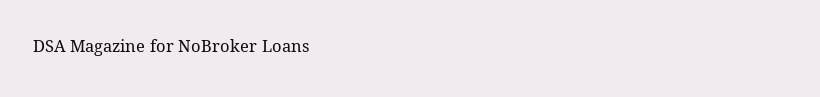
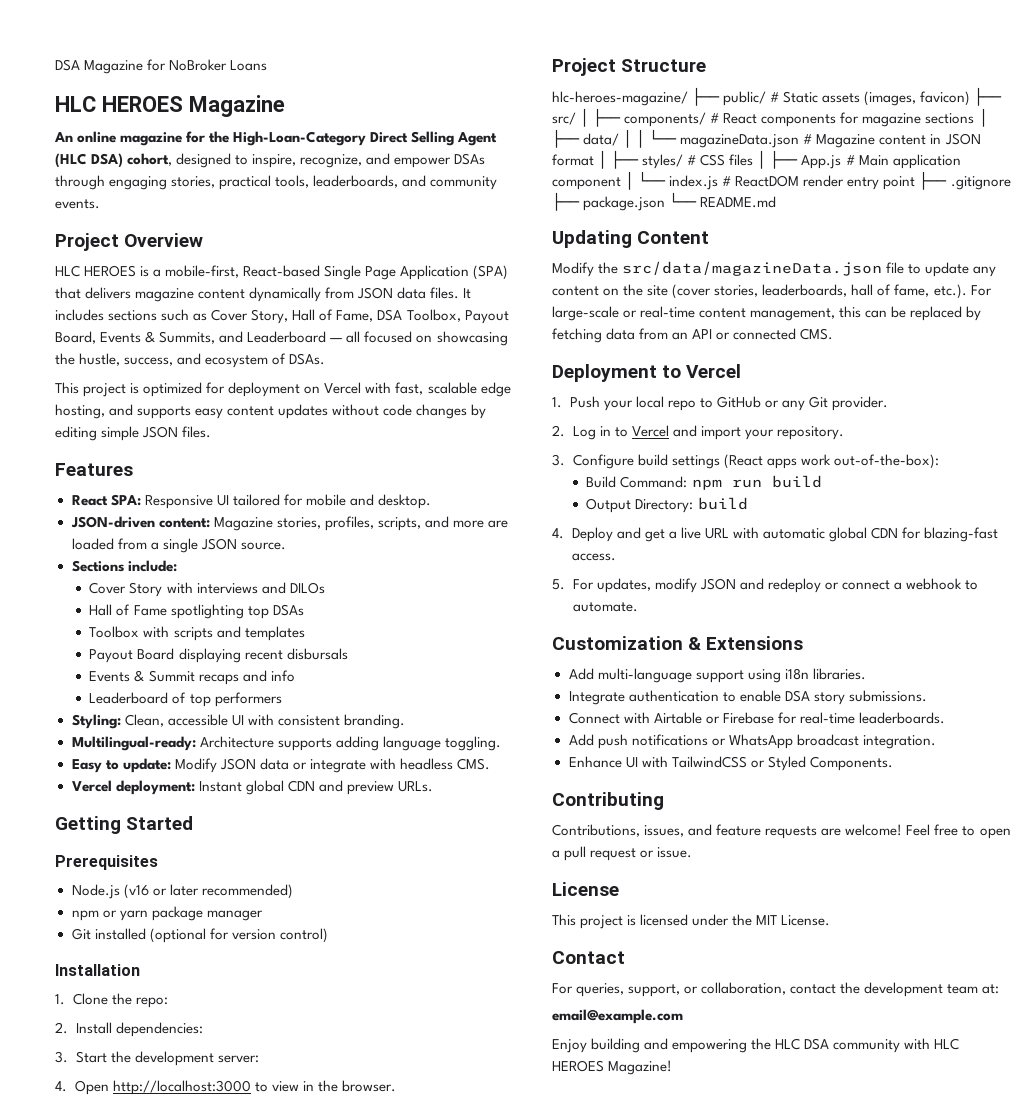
+ HLC HEROES Magazine
+ An online magazine for the High-Loan-Category Direct Selling Agent (HLC DSA) cohort, designed to inspire, recognize, and empower DSAs through engaging stories, practical tools, leaderboards, and community events.
+ Project Overview
+ HLC HEROES is a mobile-first, React-based Single Page Application (SPA) that delivers magazine content dynamically from JSON data files. It includes sections such as Cover Story, Hall of Fame, DSA Toolbox, Payout Board, Events & Summits, and Leaderboard — all focused on showcasing the hustle, success, and ecosystem of DSAs.
+ This project is optimized for deployment on Vercel with fast, scalable edge hosting, and supports easy content updates without code changes by editing simple JSON files.
+ Features
+ React SPA: Responsive UI tailored for mobile and desktop.
+ JSON-driven content: Magazine stories, profiles, scripts, and more are loaded from a single JSON source.
+ Sections include:
+ Cover Story with interviews and DILOs
+ Hall of Fame spotlighting top DSAs
+ Toolbox with scripts and templates
+ Payout Board displaying recent disbursals
+ Events & Summit recaps and info
+ Leaderboard of top performers
+ Styling: Clean, accessible UI with consistent branding.
+ Multilingual-ready: Architecture supports adding language toggling.
+ Easy to update: Modify JSON data or integrate with headless CMS.
+ Vercel deployment: Instant global CDN and preview URLs.
+ Getting Started
+ Prerequisites
+ Node.js (v16 or later recommended)
+ npm or yarn package manager
+ Git installed (optional for version control)
+ Installation
+ 1. Clone the repo:
+ 2. Install dependencies:
+ 3. Start the development server:
+ 4. Open http://localhost:3000 to view in the browser.
+ Project Structure
+ hlc-heroes-magazine/ ├── public/ # Static assets (images, favicon) ├── src/ │ ├── components/ # React components for magazine sections │ ├── data/ │ │ └── magazineData.json # Magazine content in JSON format │ ├── styles/ # CSS files │ ├── App.js # Main application component │ └── index.js # ReactDOM render entry point ├── .gitignore ├── package.json └── README.md
+ Updating Content
+ Modify the src/data/magazineData.json file to update any content on the site (cover stories, leaderboards, hall of fame, etc.). For large-scale or real-time content management, this can be replaced by fetching data from an API or connected CMS.
+ Deployment to Vercel
+ 1. Push your local repo to GitHub or any Git provider.
+ 2. Log in to Vercel and import your repository.
+ 3. Configure build settings (React apps work out-of-the-box):
+ Build Command: npm run build
+ Output Directory: build
+ 4. Deploy and get a live URL with automatic global CDN for blazing-fast access.
+ 5. For updates, modify JSON and redeploy or connect a webhook to automate.
+ Customization & Extensions
+ Add multi-language support using i18n libraries.
+ Integrate authentication to enable DSA story submissions.
+ Connect with Airtable or Firebase for real-time leaderboards.
+ Add push notifications or WhatsApp broadcast integration.
+ Enhance UI with TailwindCSS or Styled Components.
+ Contributing
+ Contributions, issues, and feature requests are welcome! Feel free to open a pull request or issue.
+ License
+ This project is licensed under the MIT License.
+ Contact
+ For queries, support, or collaboration, contact the development team at:
+ email@example.com
+ Enjoy building and empowering the HLC DSA community with HLC HEROES Magazine!

